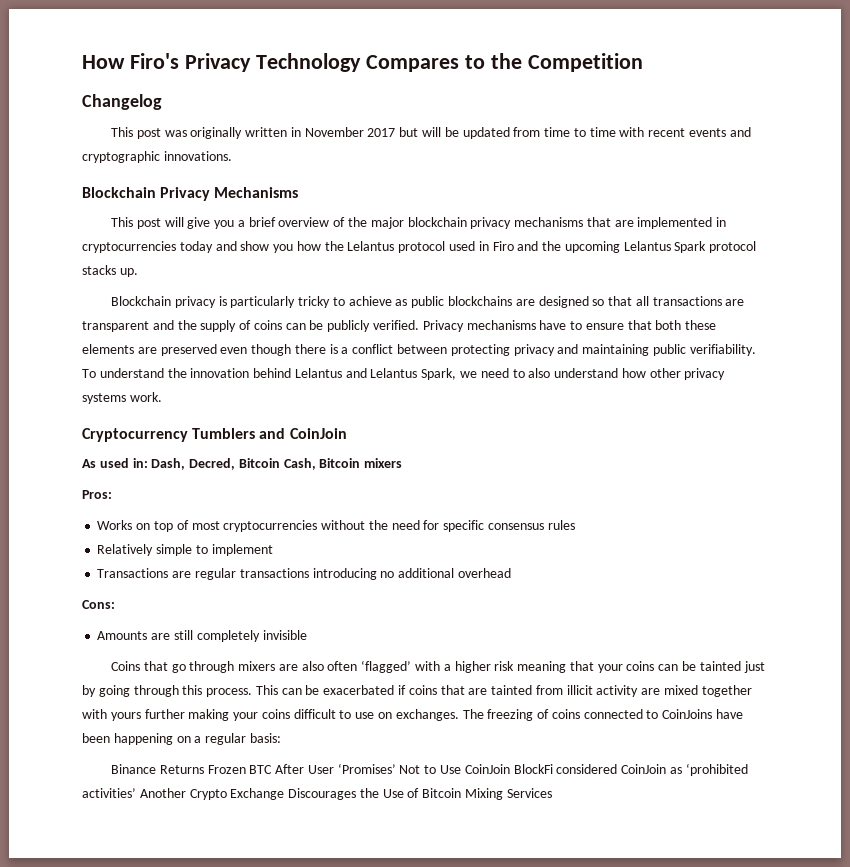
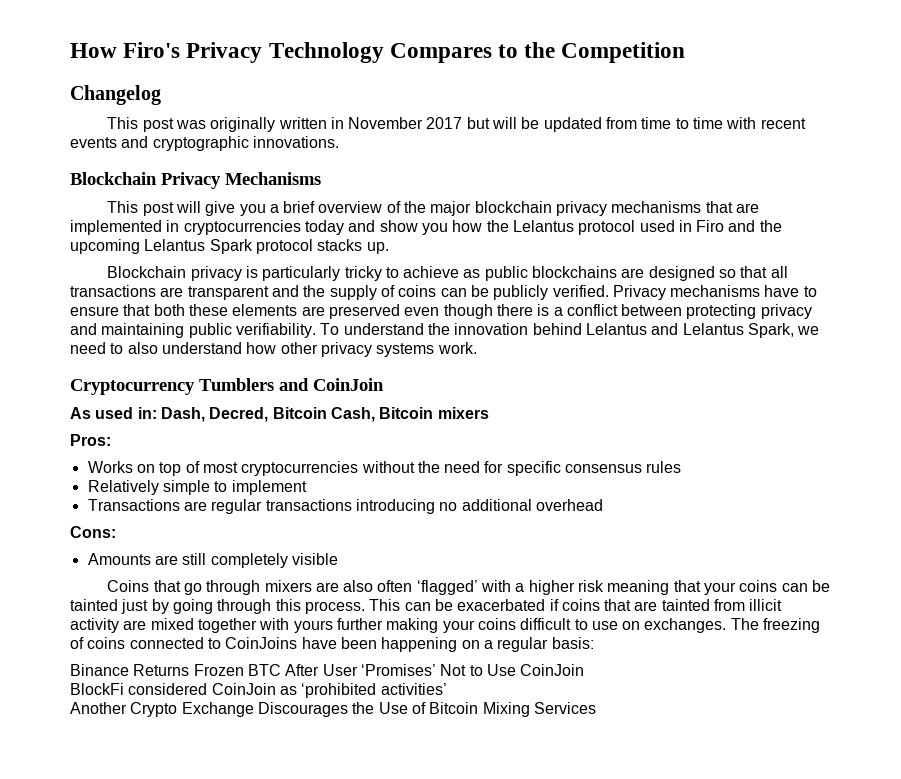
- Amounts are still completely invisible
+ Amounts are still completely visible
- Binance Returns Frozen BTC After User ‘Promises’ Not to Use CoinJoin BlockFi considered CoinJoin as ‘prohibited activities’ Another Crypto Exchange Discourages the Use of Bitcoin Mixing Services
+ Binance Returns Frozen BTC After User ‘Promises’ Not to Use CoinJoin
+ BlockFi considered CoinJoin as ‘prohibited activities’
+ Another Crypto Exchange Discourages the Use of Bitcoin Mixing Services

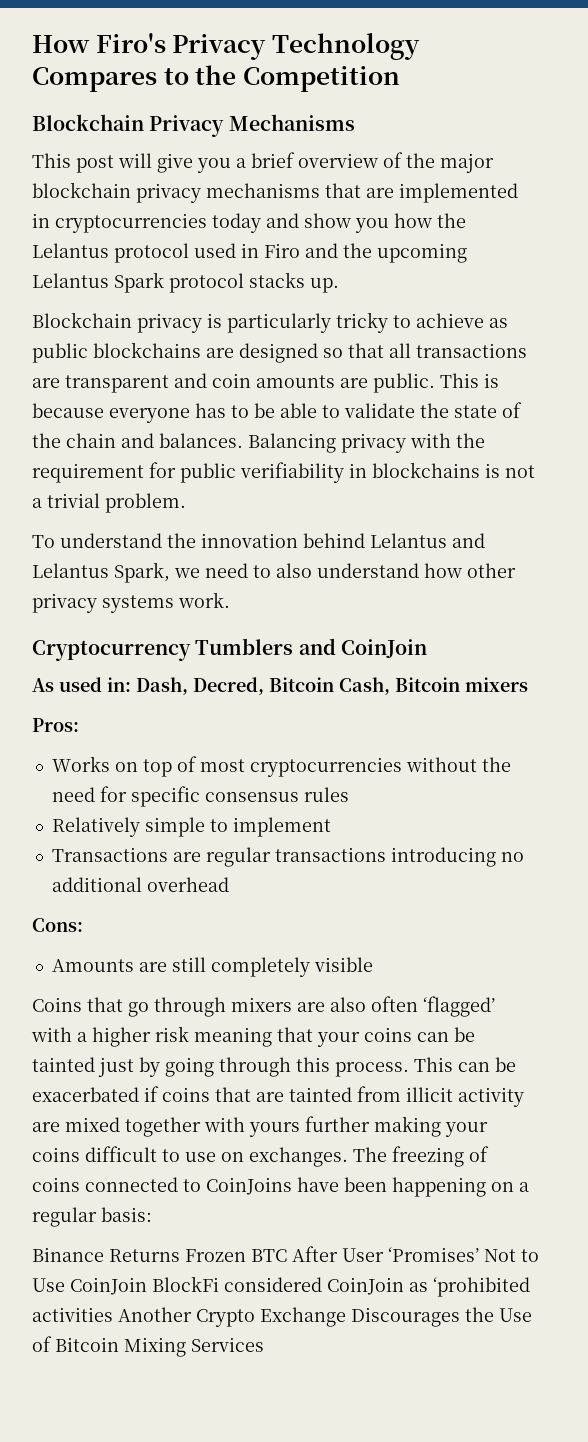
- Changelog
- This post was originally written in November 2017 but will be updated from time to time with recent events and cryptographic innovations.
- Blockchain privacy is particularly tricky to achieve as public blockchains are designed so that all transactions are transparent and the supply of coins can be publicly verified. Privacy mechanisms have to ensure that both these elements are preserved even though there is a conflict between protecting privacy and maintaining public verifiability. To understand the innovation behind Lelantus and Lelantus Spark, we need to also understand how other privacy systems work.
+ Blockchain privacy is particularly tricky to achieve as public blockchains are designed so that all transactions are transparent and coin amounts are public. This is because everyone has to be able to validate the state of the chain and balances. Balancing privacy with the requirement for public verifiability in blockchains is not a trivial problem.
+ To understand the innovation behind Lelantus and Lelantus Spark, we need to also understand how other privacy systems work.
- Binance Returns Frozen BTC After User ‘Promises’ Not to Use CoinJoin
- BlockFi considered CoinJoin as ‘prohibited activities’
- Another Crypto Exchange Discourages the Use of Bitcoin Mixing Services
+ Binance Returns Frozen BTC After User ‘Promises’ Not to Use CoinJoin BlockFi considered CoinJoin as ‘prohibited activities Another Crypto Exchange Discourages the Use of Bitcoin Mixing Services

